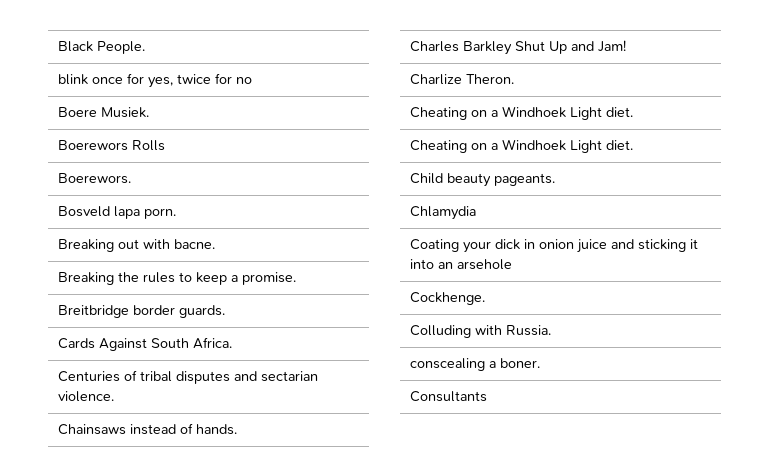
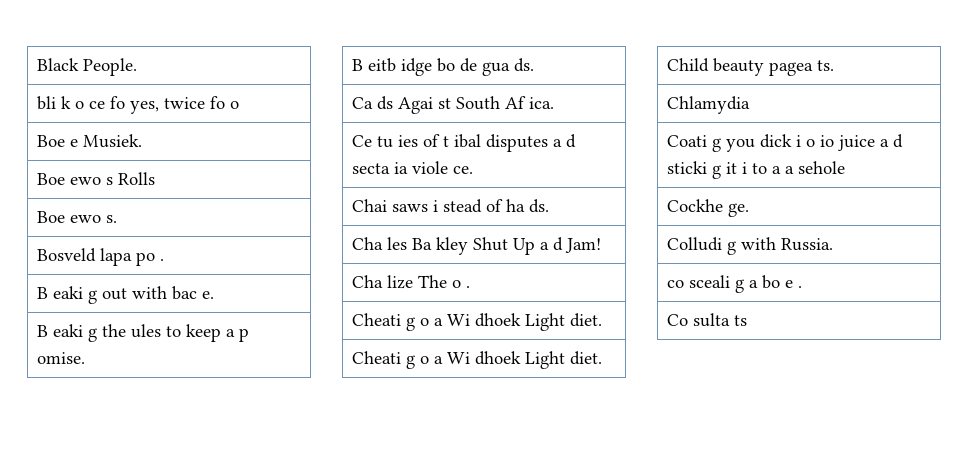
- blink once for yes, twice for no
- Boere Musiek.
- Boerewors Rolls
- Boerewors.
- Bosveld lapa porn.
- Breaking out with bacne.
- Breaking the rules to keep a promise.
- Breitbridge border guards.
- Cards Against South Africa.
- Centuries of tribal disputes and sectarian violence.
- Chainsaws instead of hands.
- Charles Barkley Shut Up and Jam!
- Charlize Theron.
- Cheating on a Windhoek Light diet.
- Cheating on a Windhoek Light diet.
+ bli k o ce fo yes, twice fo o
+ Boe e Musiek.
+ Boe ewo s Rolls
+ Boe ewo s.
+ Bosveld lapa po .
+ B eaki g out with bac e.
+ B eaki g the ules to keep a p omise.
+ B eitb idge bo de gua ds.
+ Ca ds Agai st South Af ica.
+ Ce tu ies of t ibal disputes a d secta ia viole ce.
+ Chai saws i stead of ha ds.
+ Cha les Ba kley Shut Up a d Jam!
+ Cha lize The o .
+ Cheati g o a Wi dhoek Light diet.
+ Cheati g o a Wi dhoek Light diet.
- Child beauty pageants.
+ Child beauty pagea ts.
- Coating your dick in onion juice and sticking it into an arsehole
- Cockhenge.
- Colluding with Russia.
- conscealing a boner.
- Consultants
+ Coati g you dick i o io juice a d sticki g it i to a a sehole
+ Cockhe ge.
+ Colludi g with Russia.
+ co sceali g a bo e .
+ Co sulta ts

